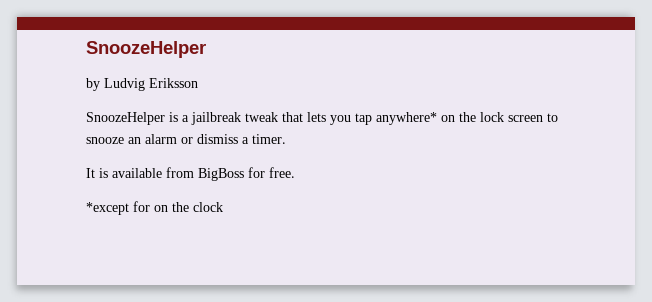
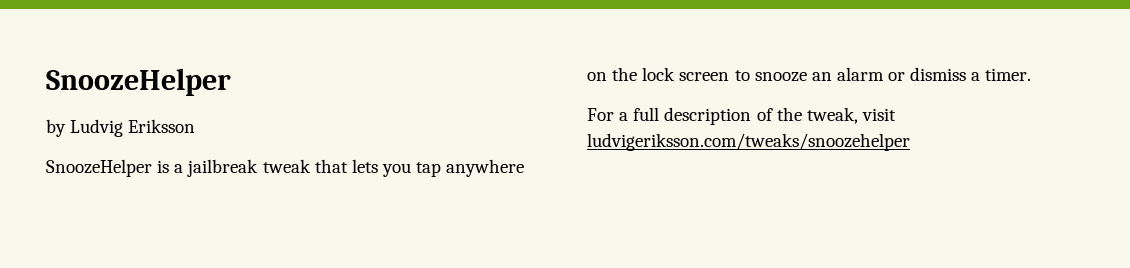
- SnoozeHelper is a jailbreak tweak that lets you tap anywhere* on the lock screen to snooze an alarm or dismiss a timer.
+ SnoozeHelper is a jailbreak tweak that lets you tap anywhere on the lock screen to snooze an alarm or dismiss a timer.
- It is available from BigBoss for free.
- *except for on the clock
+ For a full description of the tweak, visit ludvigeriksson.com/tweaks/snoozehelper

